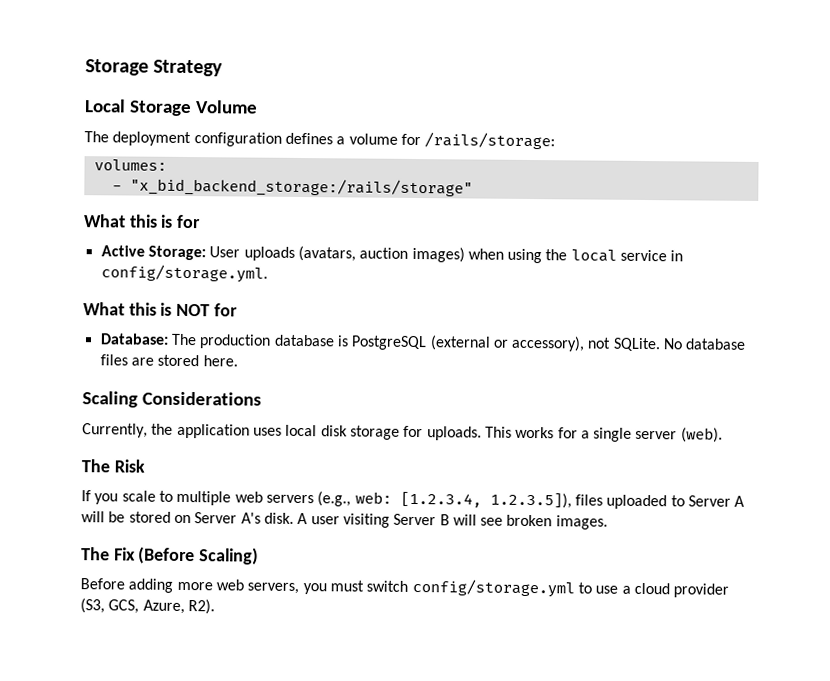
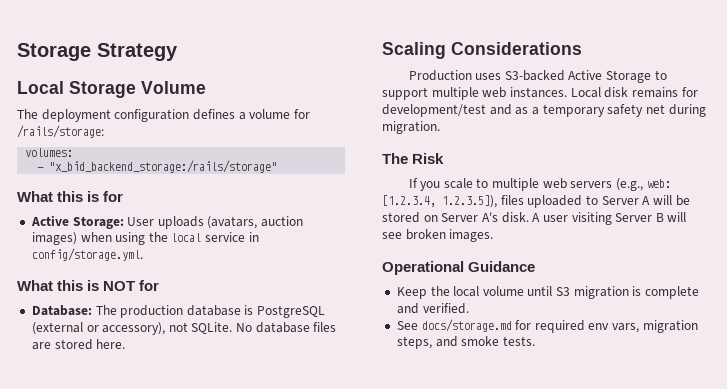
- Currently, the application uses local disk storage for uploads. This works for a single server (web).
+ Production uses S3-backed Active Storage to support multiple web instances. Local disk remains for development/test and as a temporary safety net during migration.
- The Fix (Before Scaling)
- Before adding more web servers, you must switch config/storage.yml to use a cloud provider (S3, GCS, Azure, R2).
+ Operational Guidance
+ Keep the local volume until S3 migration is complete and verified.
+ See docs/storage.md for required env vars, migration steps, and smoke tests.

